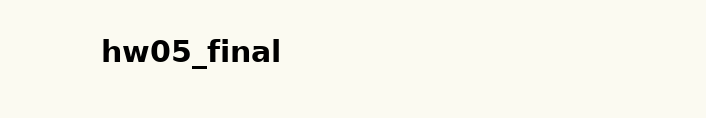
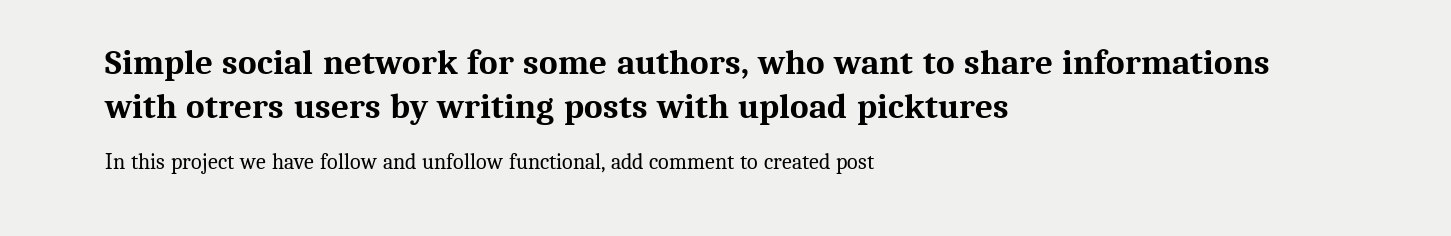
- hw05_final
+ Simple social network for some authors, who want to share informations with otrers users by writing posts with upload picktures
+ In this project we have follow and unfollow functional, add comment to created post

